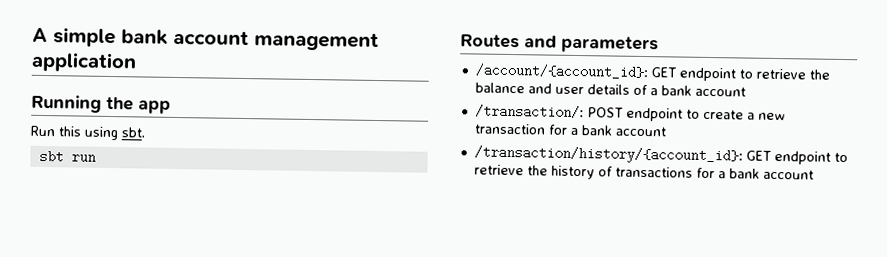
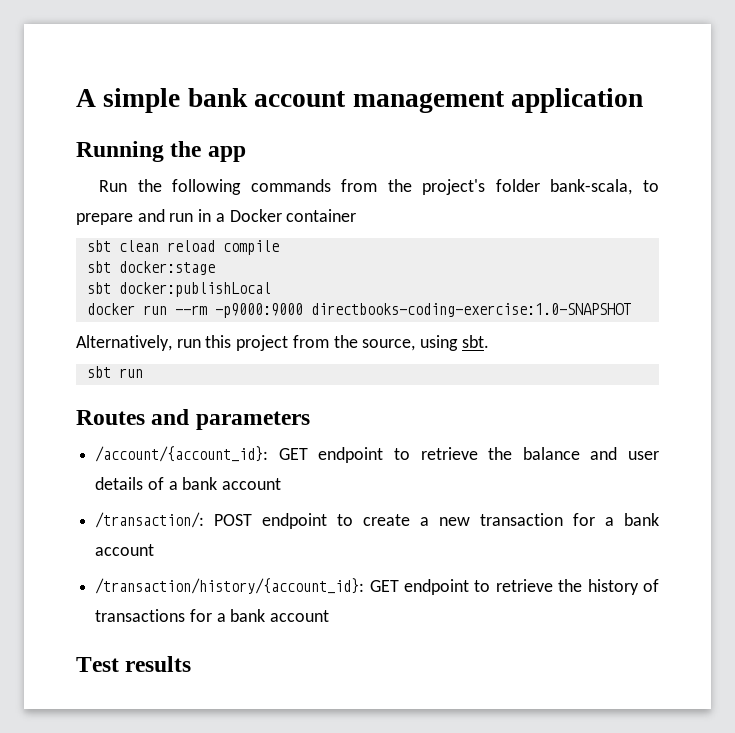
- Run this using sbt.
+ Run the following commands from the project's folder bank-scala, to prepare and run in a Docker container
+ sbt clean reload compile
+ sbt docker:stage
+ sbt docker:publishLocal
+ docker run --rm -p9000:9000 directbooks-coding-exercise:1.0-SNAPSHOT
+ Alternatively, run this project from the source, using sbt.
+ Test results

